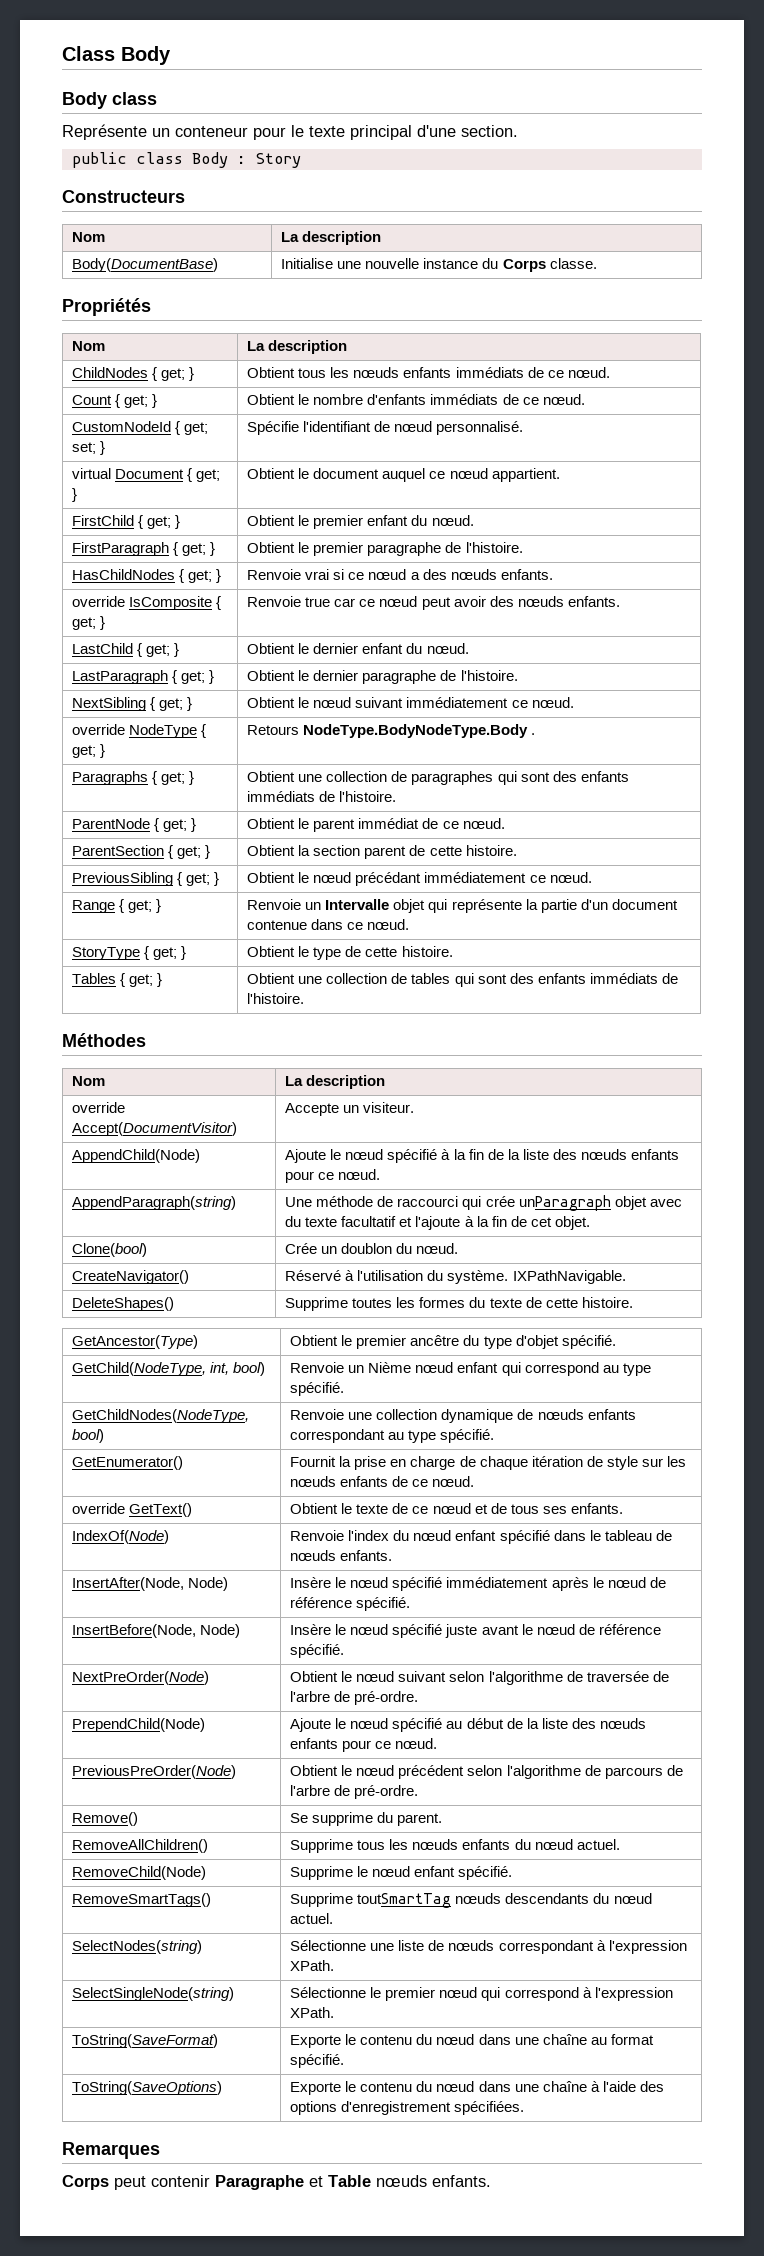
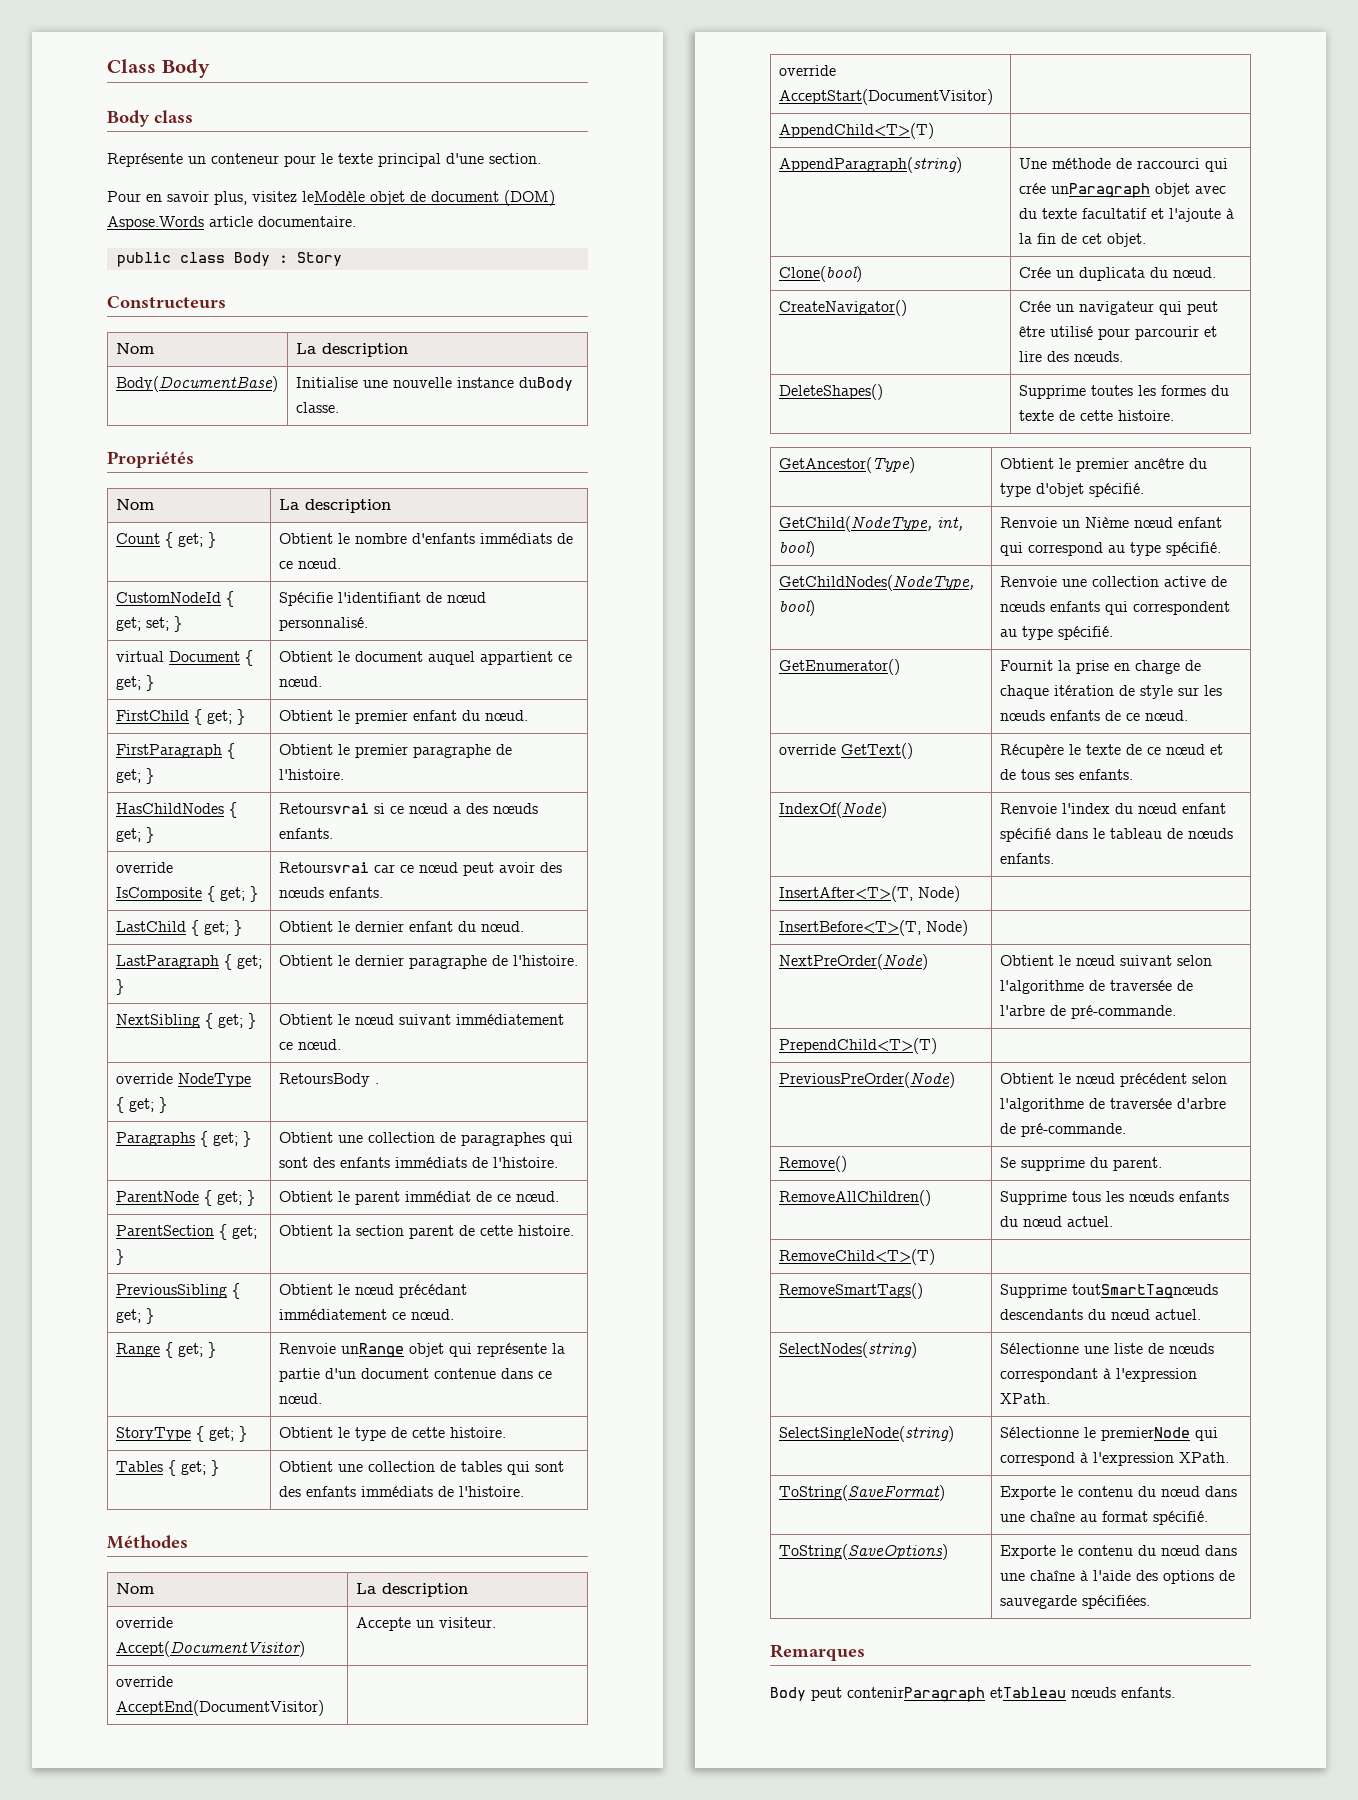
+ Pour en savoir plus, visitez leModèle objet de document (DOM) Aspose.Words article documentaire.
- Body(DocumentBase) | Initialise une nouvelle instance du Corps classe.
+ Body(DocumentBase) | Initialise une nouvelle instance duBody classe.
- ChildNodes { get; } | Obtient tous les nœuds enfants immédiats de ce nœud.
- virtual Document { get; } | Obtient le document auquel ce nœud appartient.
+ virtual Document { get; } | Obtient le document auquel appartient ce nœud.
- HasChildNodes { get; } | Renvoie vrai si ce nœud a des nœuds enfants.
+ HasChildNodes { get; } | Retoursvrai si ce nœud a des nœuds enfants.
- override IsComposite { get; } | Renvoie true car ce nœud peut avoir des nœuds enfants.
+ override IsComposite { get; } | Retoursvrai car ce nœud peut avoir des nœuds enfants.
- override NodeType { get; } | Retours NodeType.BodyNodeType.Body .
+ override NodeType { get; } | RetoursBody .
- Range { get; } | Renvoie un Intervalle objet qui représente la partie d'un document contenue dans ce nœud.
+ Range { get; } | Renvoie unRange objet qui représente la partie d'un document contenue dans ce nœud.
- AppendChild(Node) | Ajoute le nœud spécifié à la fin de la liste des nœuds enfants pour ce nœud.
+ override AcceptEnd(DocumentVisitor) |
+ override AcceptStart(DocumentVisitor) |
+ AppendChild<T>(T) |
- Clone(bool) | Crée un doublon du nœud.
+ Clone(bool) | Crée un duplicata du nœud.
- CreateNavigator() | Réservé à l'utilisation du système. IXPathNavigable.
+ CreateNavigator() | Crée un navigateur qui peut être utilisé pour parcourir et lire des nœuds.
- GetChildNodes(NodeType, bool) | Renvoie une collection dynamique de nœuds enfants correspondant au type spécifié.
+ GetChildNodes(NodeType, bool) | Renvoie une collection active de nœuds enfants qui correspondent au type spécifié.
- override GetText() | Obtient le texte de ce nœud et de tous ses enfants.
+ override GetText() | Récupère le texte de ce nœud et de tous ses enfants.
- InsertAfter(Node, Node) | Insère le nœud spécifié immédiatement après le nœud de référence spécifié.
- InsertBefore(Node, Node) | Insère le nœud spécifié juste avant le nœud de référence spécifié.
+ InsertAfter<T>(T, Node) |
+ InsertBefore<T>(T, Node) |
- NextPreOrder(Node) | Obtient le nœud suivant selon l'algorithme de traversée de l'arbre de pré-ordre.
- PrependChild(Node) | Ajoute le nœud spécifié au début de la liste des nœuds enfants pour ce nœud.
+ NextPreOrder(Node) | Obtient le nœud suivant selon l'algorithme de traversée de l'arbre de pré-commande.
+ PrependChild<T>(T) |
- PreviousPreOrder(Node) | Obtient le nœud précédent selon l'algorithme de parcours de l'arbre de pré-ordre.
+ PreviousPreOrder(Node) | Obtient le nœud précédent selon l'algorithme de traversée d'arbre de pré-commande.
- RemoveChild(Node) | Supprime le nœud enfant spécifié.
+ RemoveChild<T>(T) |
- RemoveSmartTags() | Supprime toutSmartTag nœuds descendants du nœud actuel.
+ RemoveSmartTags() | Supprime toutSmartTagnœuds descendants du nœud actuel.
- SelectSingleNode(string) | Sélectionne le premier nœud qui correspond à l'expression XPath.
+ SelectSingleNode(string) | Sélectionne le premierNode qui correspond à l'expression XPath.
- ToString(SaveOptions) | Exporte le contenu du nœud dans une chaîne à l'aide des options d'enregistrement spécifiées.
+ ToString(SaveOptions) | Exporte le contenu du nœud dans une chaîne à l'aide des options de sauvegarde spécifiées.
- Corps peut contenir Paragraphe et Table nœuds enfants.
+ Body peut contenirParagraph etTableau nœuds enfants.

